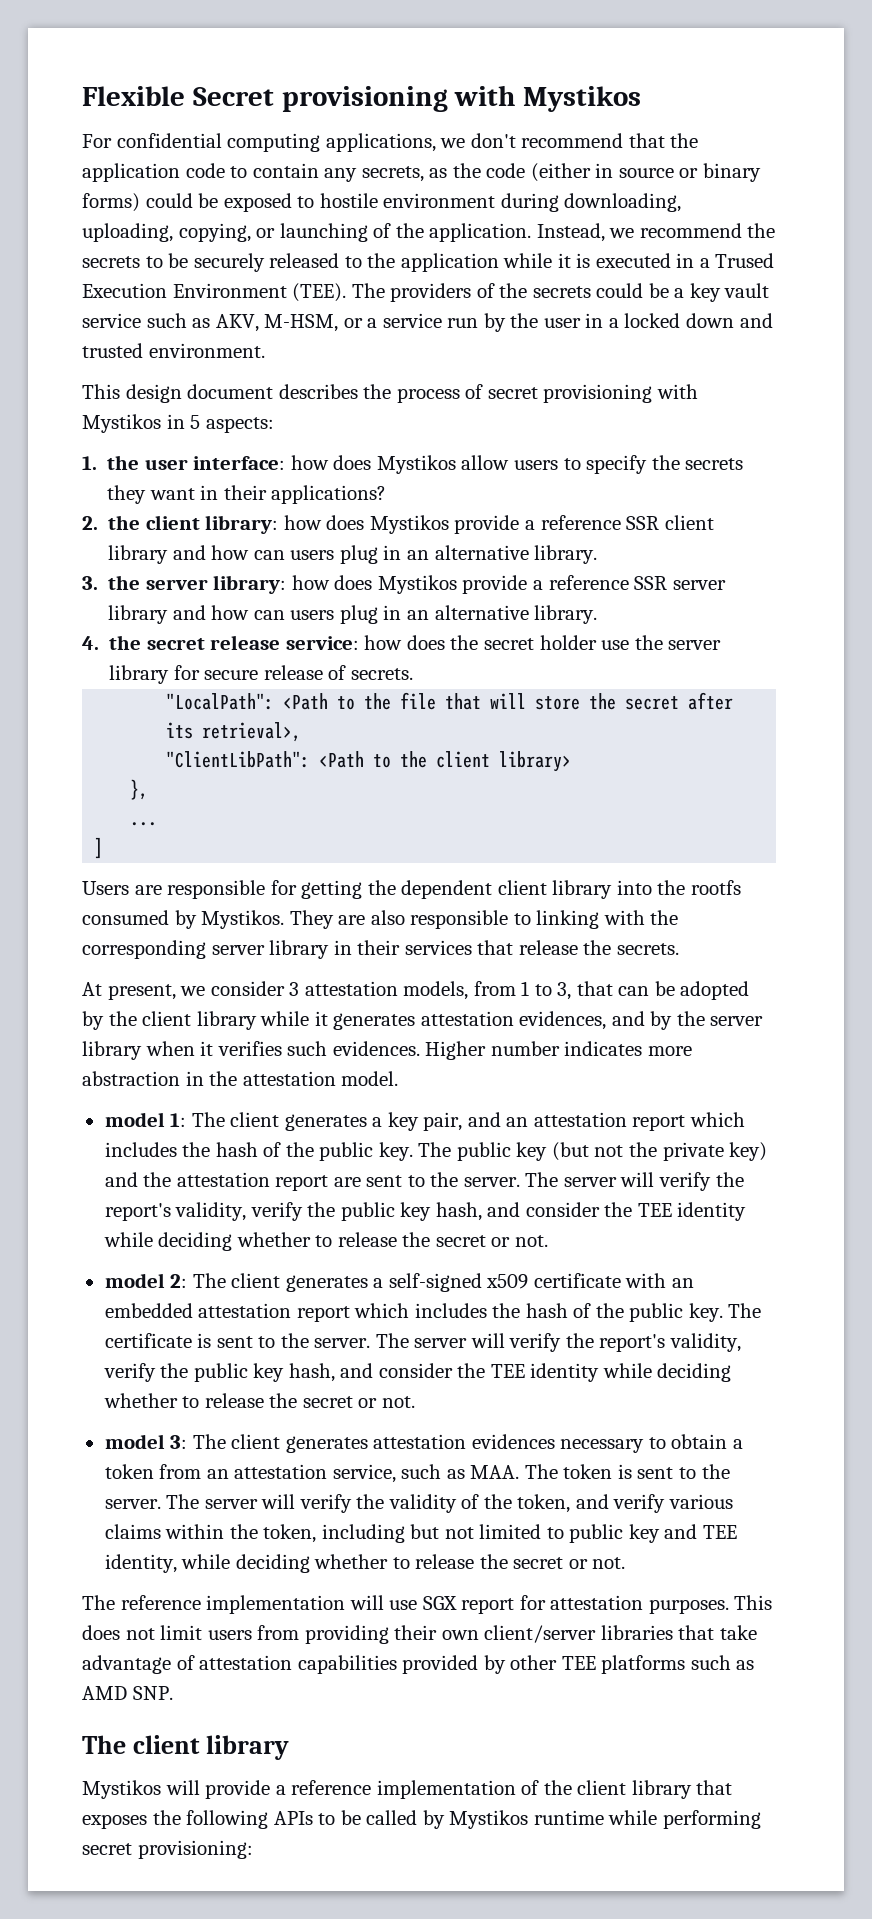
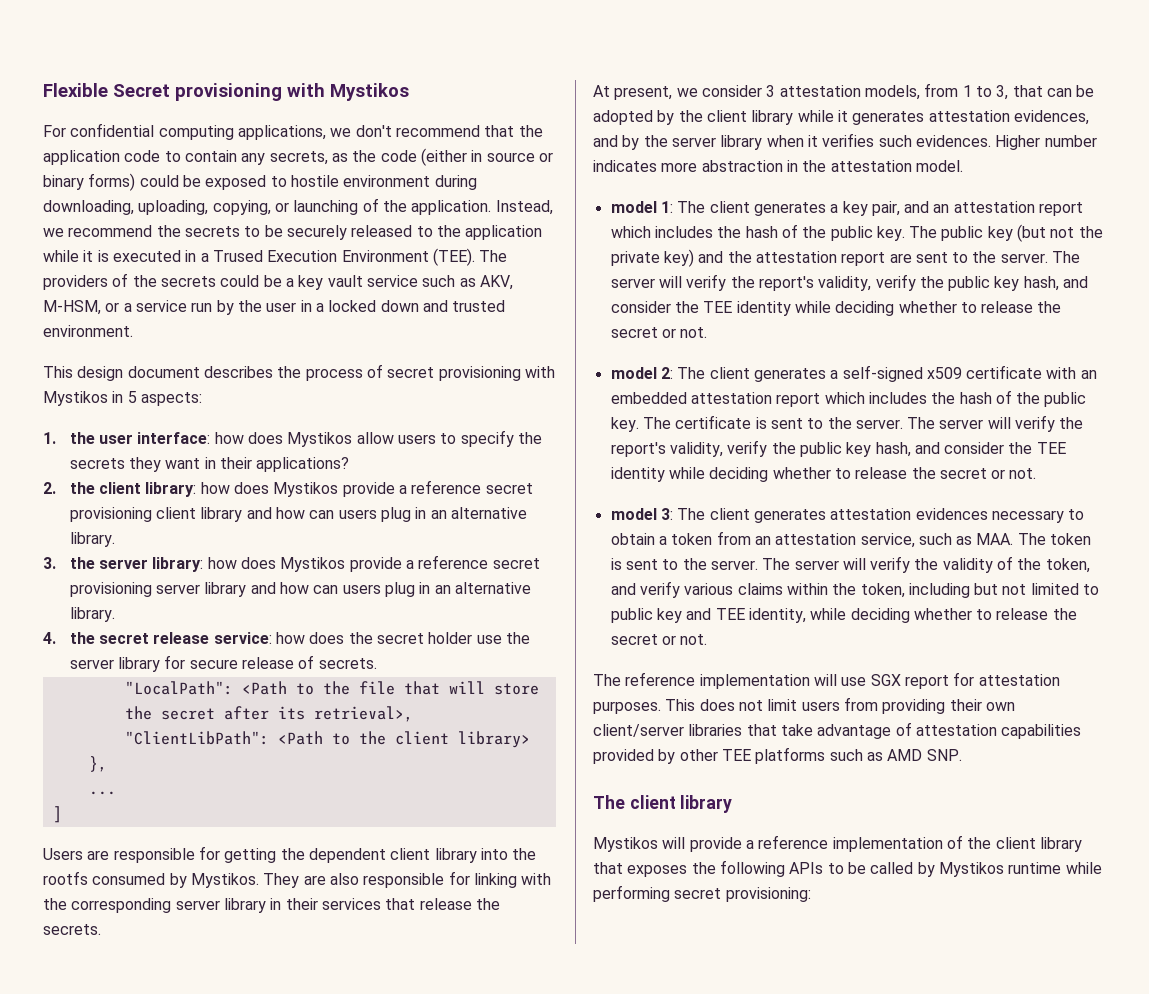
- 2. the client library: how does Mystikos provide a reference SSR client library and how can users plug in an alternative library.
+ 2. the client library: how does Mystikos provide a reference secret provisioning client library and how can users plug in an alternative library.
- 3. the server library: how does Mystikos provide a reference SSR server library and how can users plug in an alternative library.
+ 3. the server library: how does Mystikos provide a reference secret provisioning server library and how can users plug in an alternative library.
- They are also responsible to linking with the corresponding server library in their services that release the secrets.
+ They are also responsible for linking with the corresponding server library in their services that release the secrets.

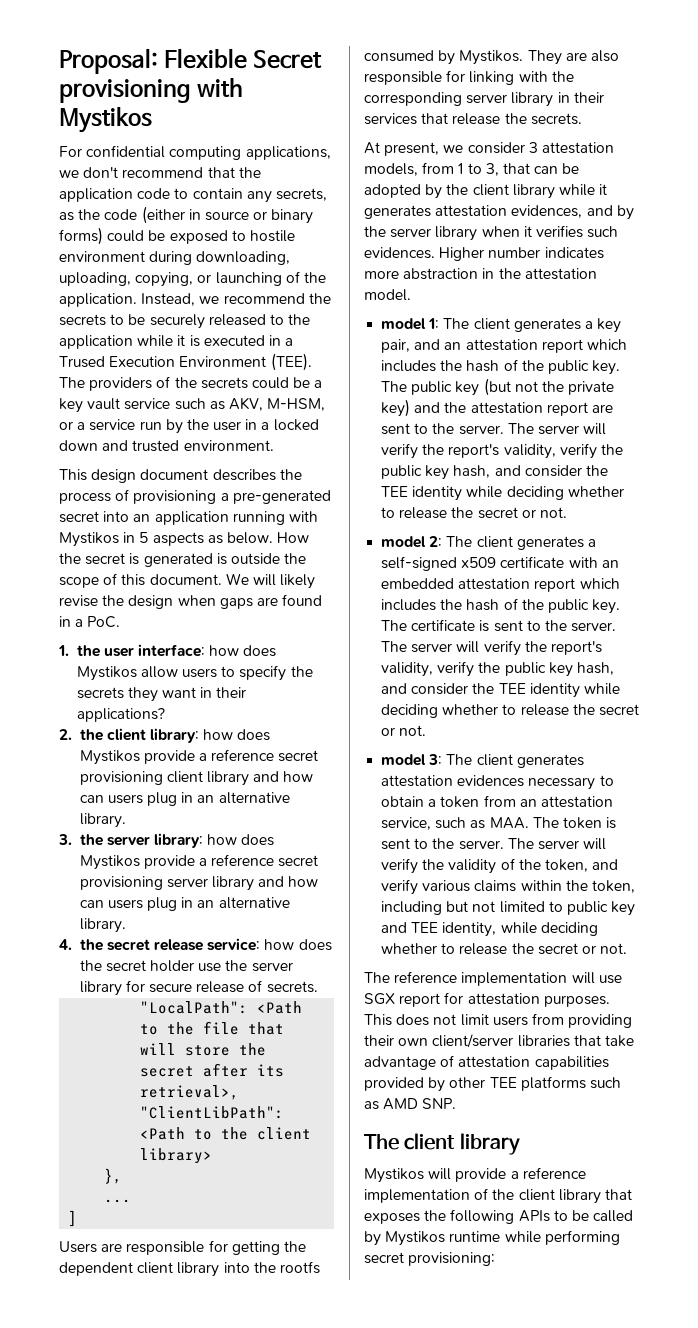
- Flexible Secret provisioning with Mystikos
+ Proposal: Flexible Secret provisioning with Mystikos
- This design document describes the process of secret provisioning with Mystikos in 5 aspects:
+ This design document describes the process of provisioning a pre-generated secret into an application running with Mystikos in 5 aspects as below. How the secret is generated is outside the scope of this document. We will likely revise the design when gaps are found in a PoC.

